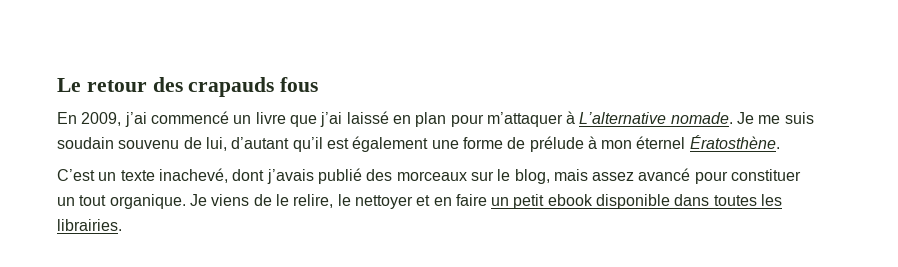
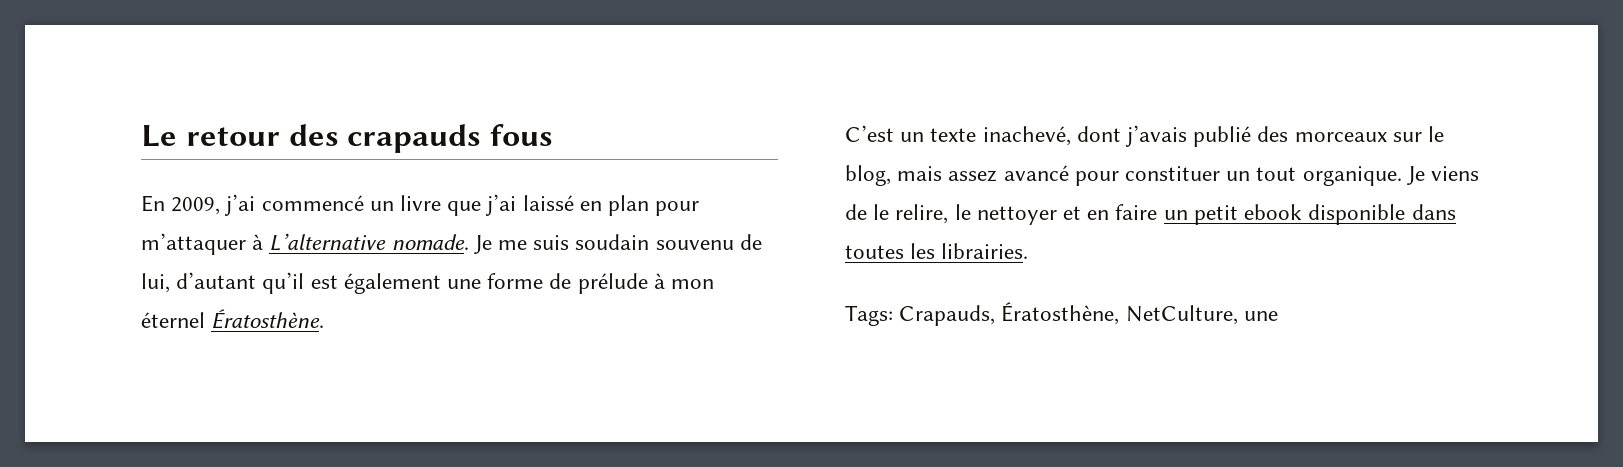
+ Tags: Crapauds, Ératosthène, NetCulture, une

